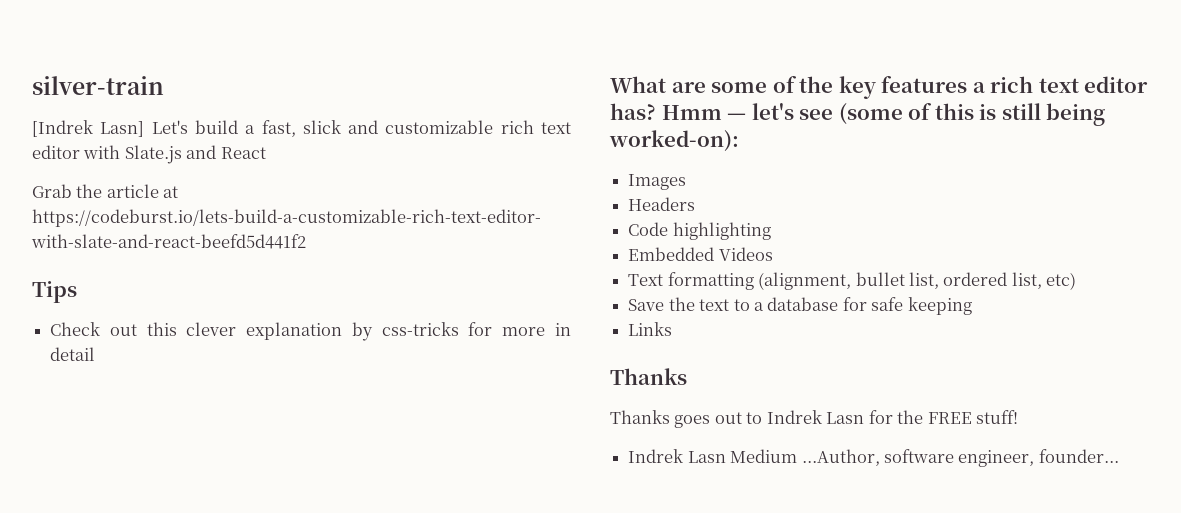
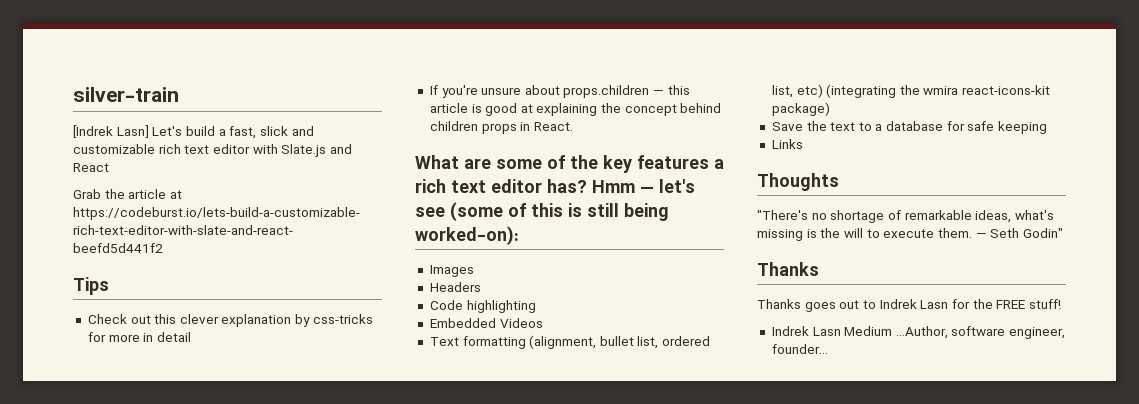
+ If you're unsure about props.children — this article is good at explaining the concept behind children props in React.
- Text formatting (alignment, bullet list, ordered list, etc)
+ Text formatting (alignment, bullet list, ordered list, etc) (integrating the wmira react-icons-kit package)
+ Thoughts
+ "There's no shortage of remarkable ideas, what's missing is the will to execute them. — Seth Godin"

